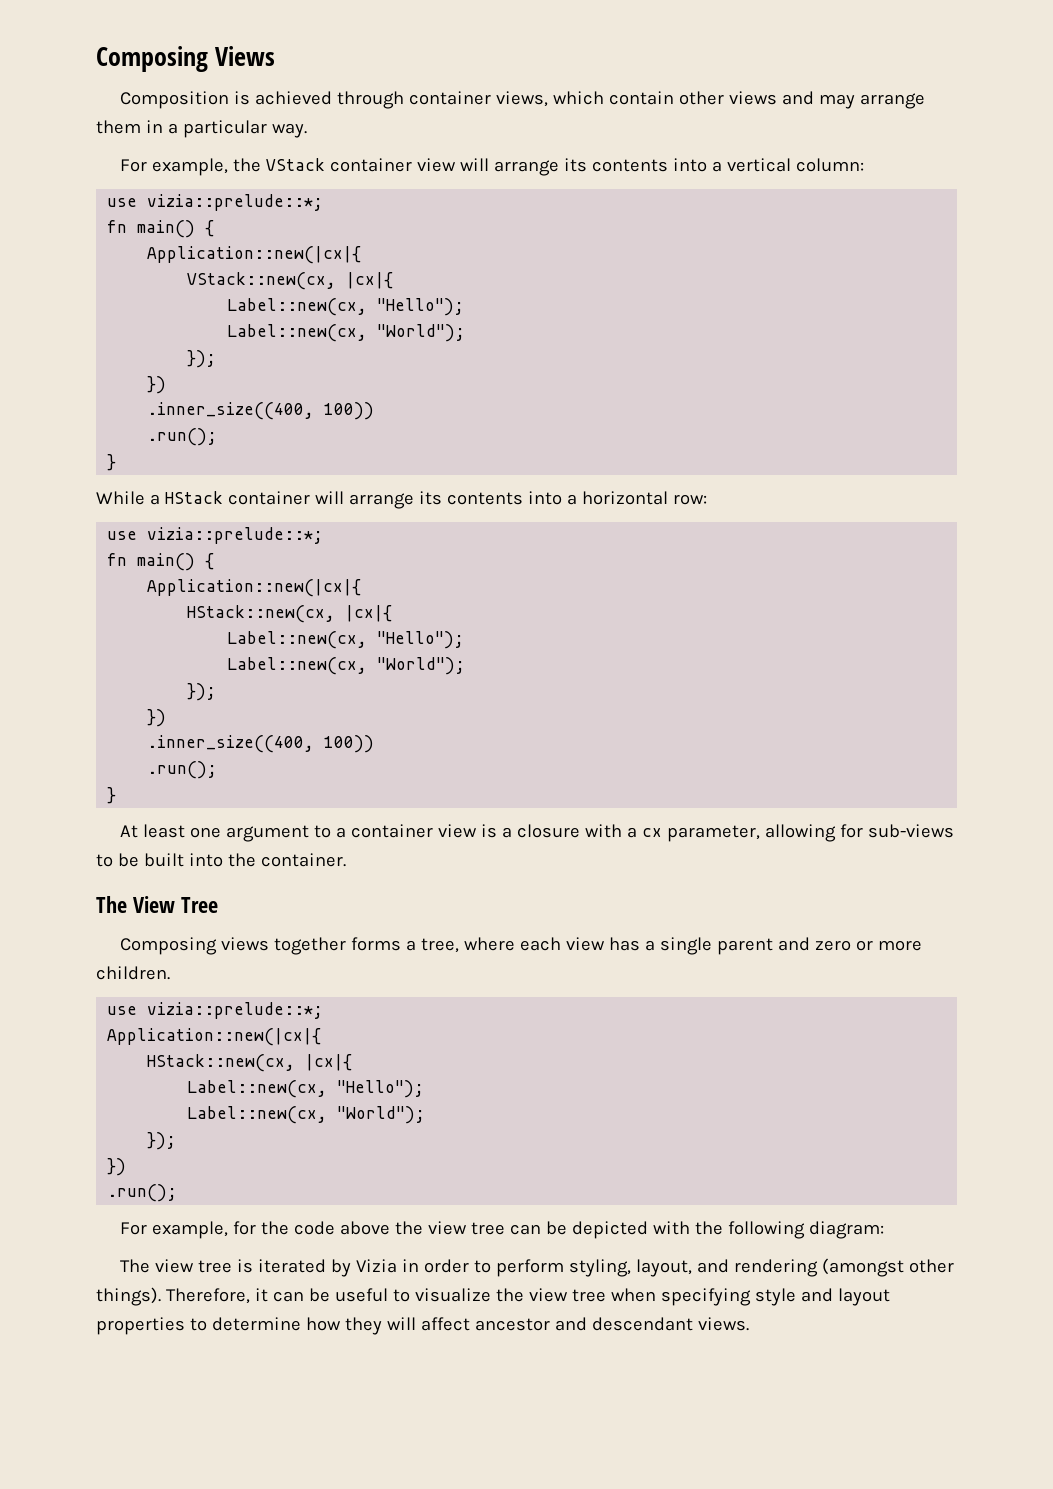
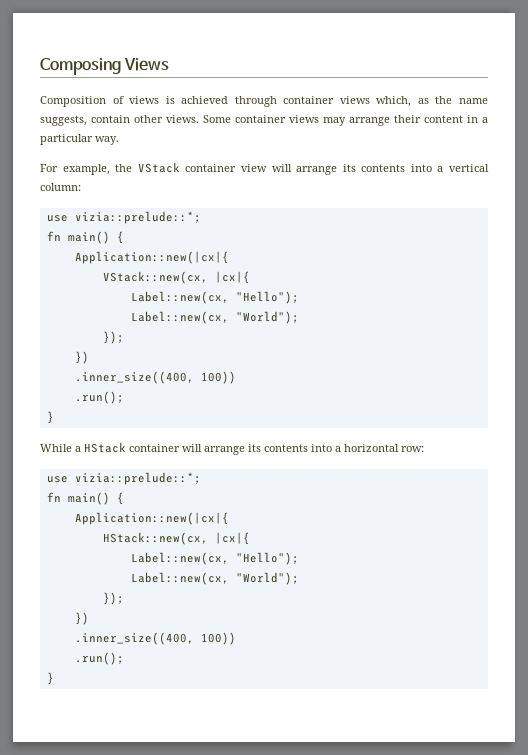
- Composition is achieved through container views, which contain other views and may arrange them in a particular way.
+ Composition of views is achieved through container views which, as the name suggests, contain other views. Some container views may arrange their content in a particular way.
- At least one argument to a container view is a closure with a cx parameter, allowing for sub-views to be built into the container.
- The View Tree
- Composing views together forms a tree, where each view has a single parent and zero or more children.
- use vizia::prelude::*;
- Application::new(|cx|{
- HStack::new(cx, |cx|{
- Label::new(cx, "Hello");
- Label::new(cx, "World");
- });
- })
- .run();
- For example, for the code above the view tree can be depicted with the following diagram:
- The view tree is iterated by Vizia in order to perform styling, layout, and rendering (amongst other things). Therefore, it can be useful to visualize the view tree when specifying style and layout properties to determine how they will affect ancestor and descendant views.

